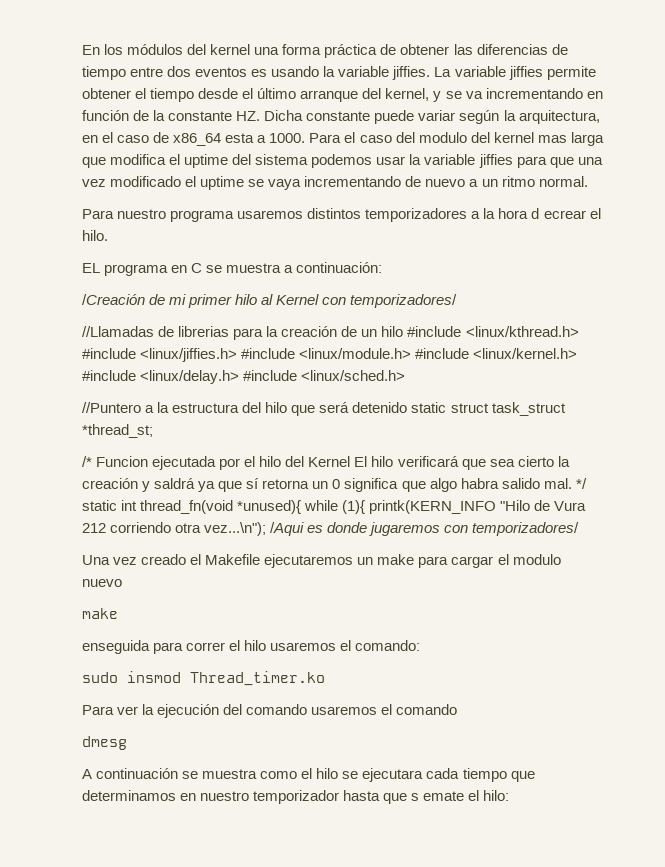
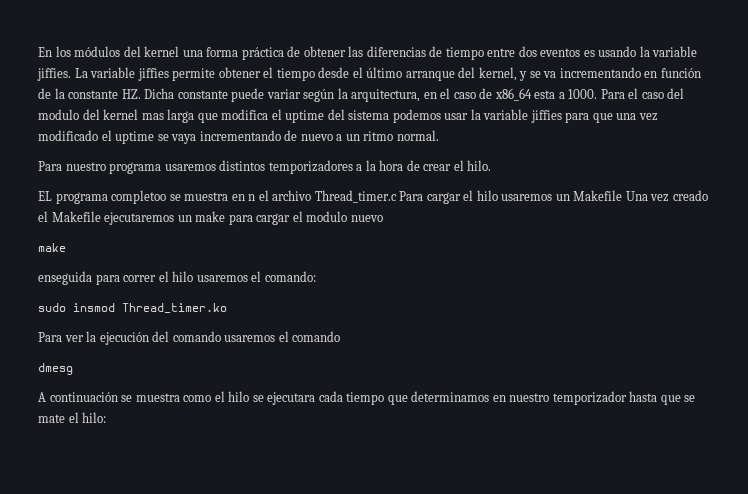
- Para nuestro programa usaremos distintos temporizadores a la hora d ecrear el hilo.
+ Para nuestro programa usaremos distintos temporizadores a la hora de crear el hilo.
- EL programa en C se muestra a continuación:
- /Creación de mi primer hilo al Kernel con temporizadores/
- //Llamadas de librerias para la creación de un hilo #include <linux/kthread.h> #include <linux/jiffies.h> #include <linux/module.h> #include <linux/kernel.h> #include <linux/delay.h> #include <linux/sched.h>
- //Puntero a la estructura del hilo que será detenido static struct task_struct *thread_st;
- /* Funcion ejecutada por el hilo del Kernel El hilo verificará que sea cierto la creación y saldrá ya que sí retorna un 0 significa que algo habra salido mal. */ static int thread_fn(void *unused){ while (1){ printk(KERN_INFO "Hilo de Vura 212 corriendo otra vez...\n"); /Aqui es donde jugaremos con temporizadores/
- Una vez creado el Makefile ejecutaremos un make para cargar el modulo nuevo
+ EL programa completoo se muestra en n el archivo Thread_timer.c Para cargar el hilo usaremos un Makefile Una vez creado el Makefile ejecutaremos un make para cargar el modulo nuevo
- A continuación se muestra como el hilo se ejecutara cada tiempo que determinamos en nuestro temporizador hasta que s emate el hilo:
+ A continuación se muestra como el hilo se ejecutara cada tiempo que determinamos en nuestro temporizador hasta que se mate el hilo:

